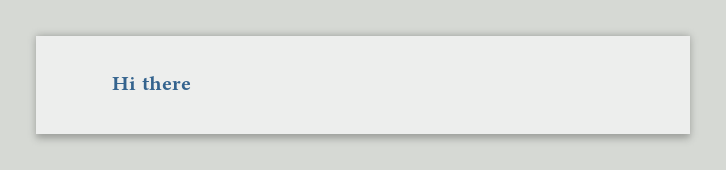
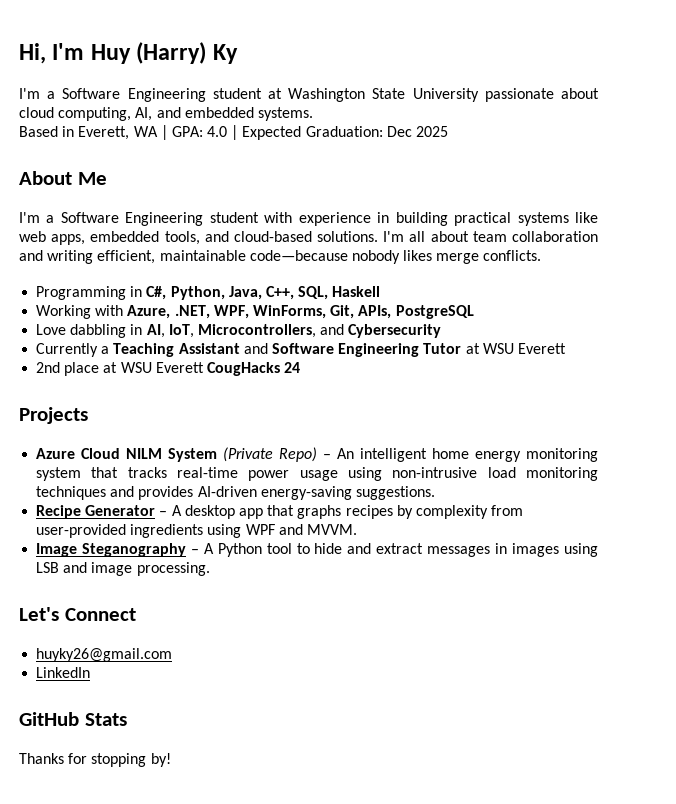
- Hi there
+ Hi, I'm Huy (Harry) Ky
+ I'm a Software Engineering student at Washington State University passionate about cloud computing, AI, and embedded systems.
+ Based in Everett, WA | GPA: 4.0 | Expected Graduation: Dec 2025
+ About Me
+ I'm a Software Engineering student with experience in building practical systems like web apps, embedded tools, and cloud-based solutions. I'm all about team collaboration and writing efficient, maintainable code—because nobody likes merge conflicts.
+ Programming in C#, Python, Java, C++, SQL, Haskell
+ Working with Azure, .NET, WPF, WinForms, Git, APIs, PostgreSQL
+ Love dabbling in AI, IoT, Microcontrollers, and Cybersecurity
+ Currently a Teaching Assistant and Software Engineering Tutor at WSU Everett
+ 2nd place at WSU Everett CougHacks 24
+ Projects
+ Azure Cloud NILM System (Private Repo) – An intelligent home energy monitoring system that tracks real-time power usage using non-intrusive load monitoring techniques and provides AI-driven energy-saving suggestions.
+ Recipe Generator – A desktop app that graphs recipes by complexity from user-provided ingredients using WPF and MVVM.
+ Image Steganography – A Python tool to hide and extract messages in images using LSB and image processing.
+ Let's Connect
+ huyky26@gmail.com
+ LinkedIn
+ GitHub Stats
+ Thanks for stopping by!

